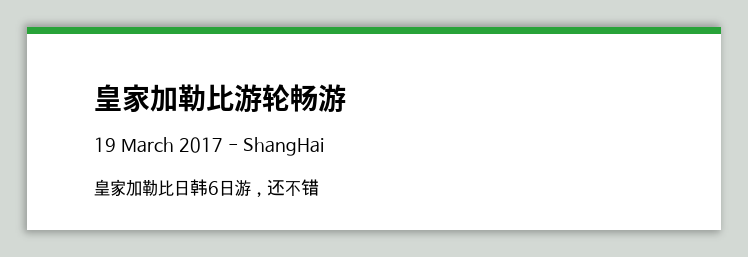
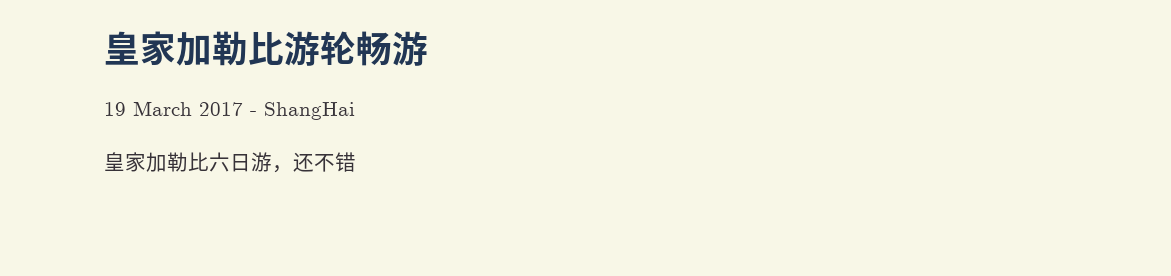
- 皇家加勒比日韩6日游，还不错
+ 皇家加勒比六日游，还不错

